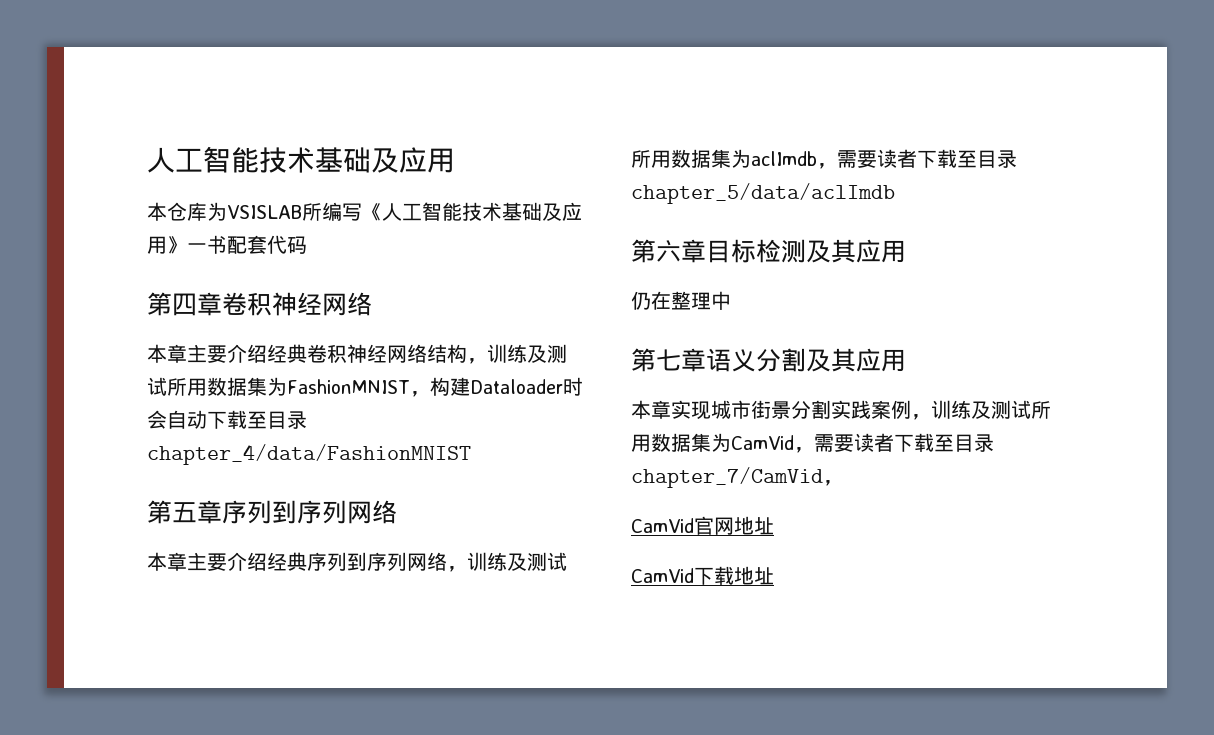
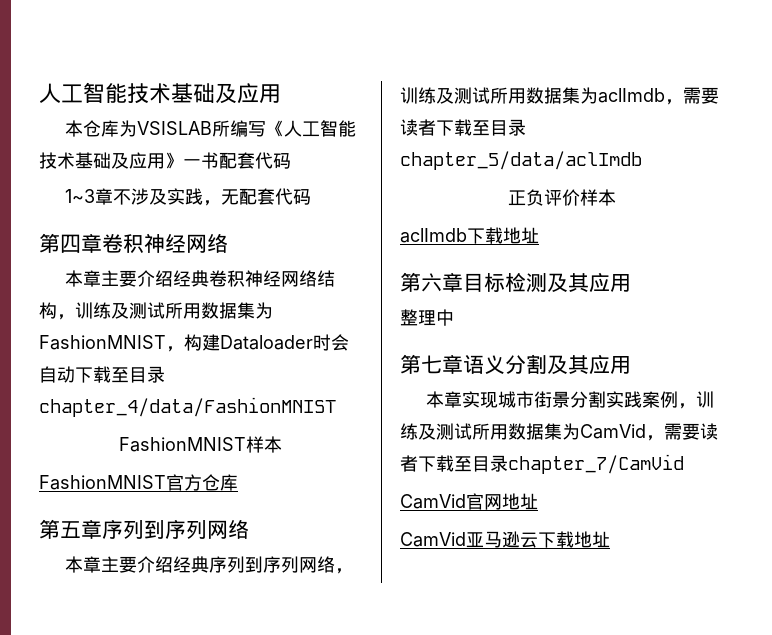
+ 1~3章不涉及实践，无配套代码
+ FashionMNIST样本
+ FashionMNIST官方仓库
+ 正负评价样本
+ aclImdb下载地址
- 仍在整理中
+ 整理中
- 本章实现城市街景分割实践案例，训练及测试所用数据集为CamVid，需要读者下载至目录chapter_7/CamVid，
+ 本章实现城市街景分割实践案例，训练及测试所用数据集为CamVid，需要读者下载至目录chapter_7/CamVid
- CamVid下载地址
+ CamVid亚马逊云下载地址

